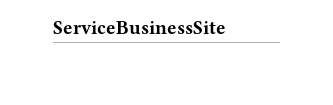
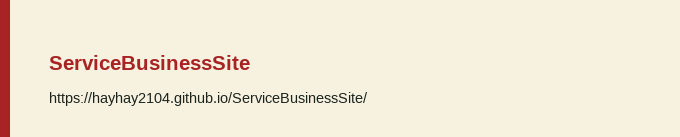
+ https://hayhay2104.github.io/ServiceBusinessSite/

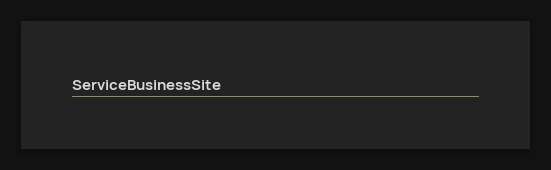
- https://hayhay2104.github.io/ServiceBusinessSite/

